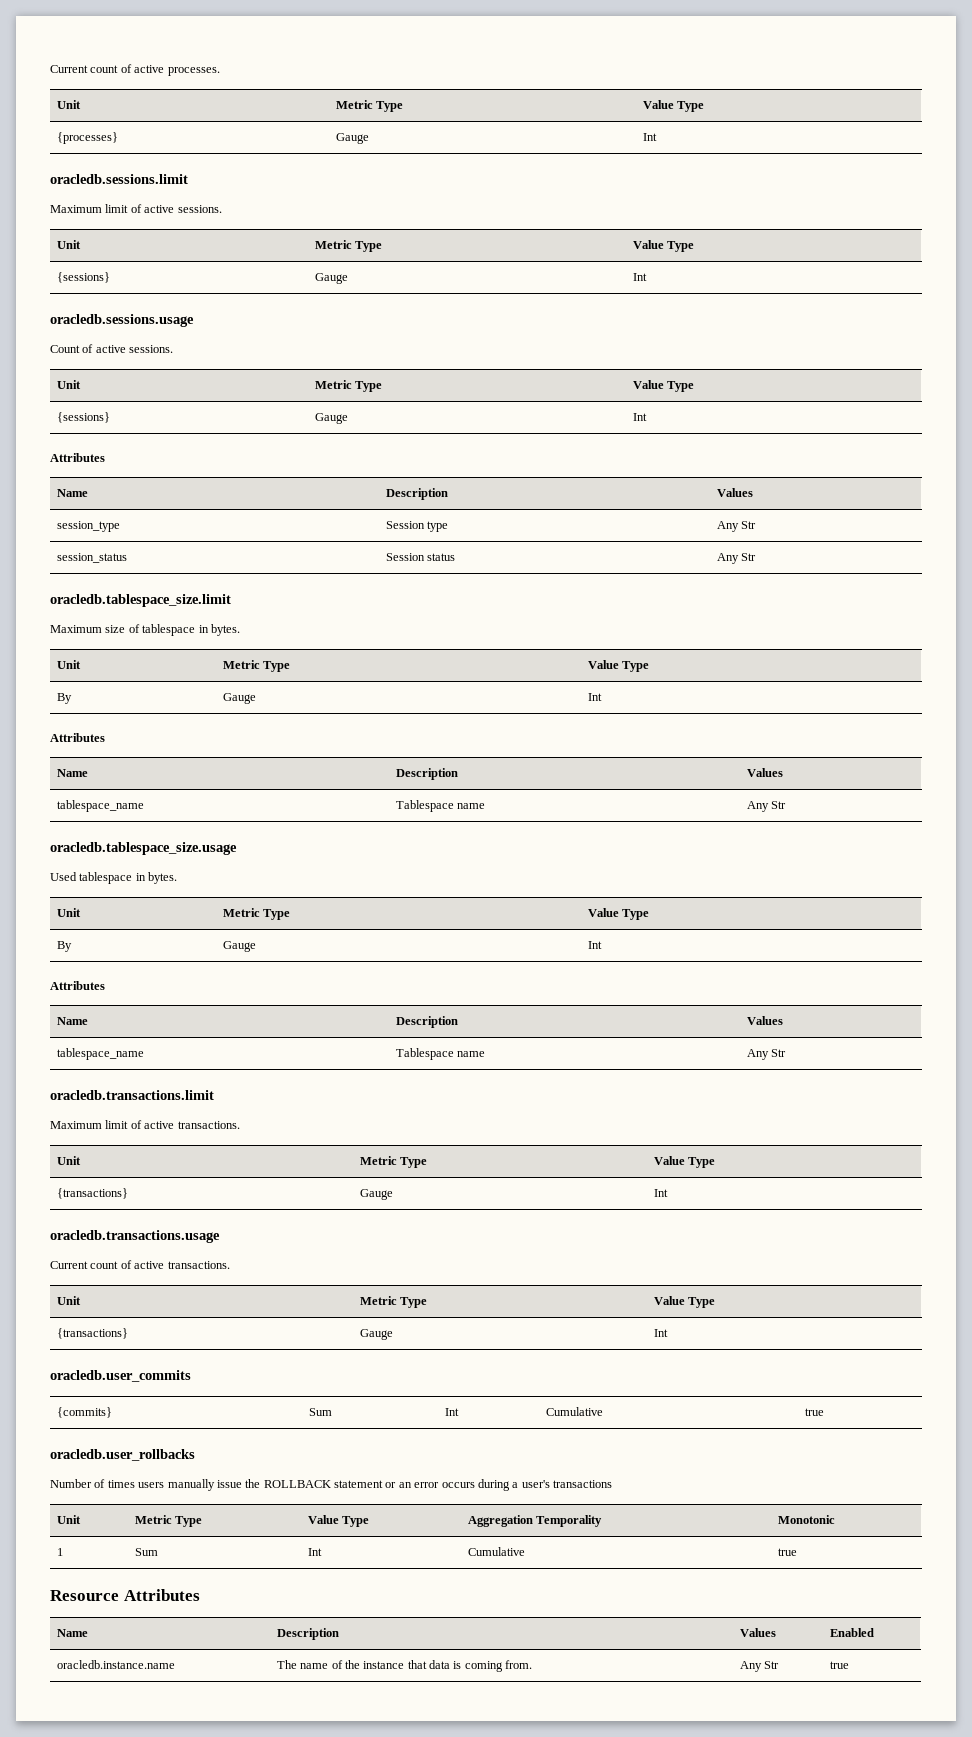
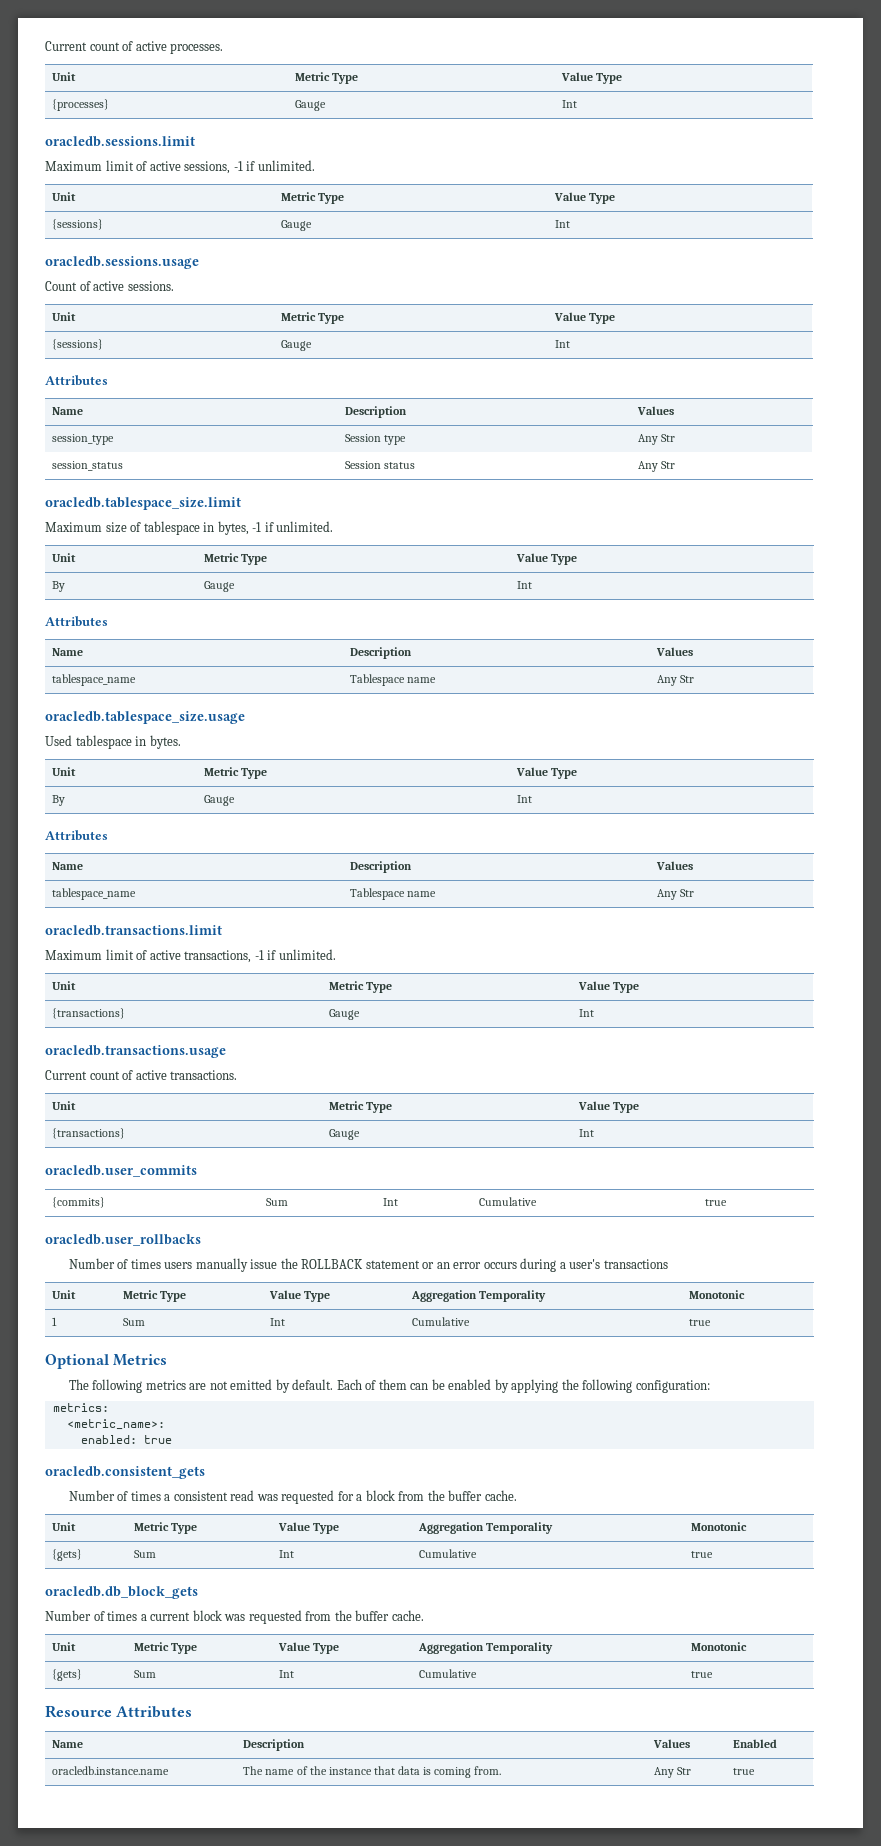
- Maximum limit of active sessions.
+ Maximum limit of active sessions, -1 if unlimited.
- Maximum size of tablespace in bytes.
+ Maximum size of tablespace in bytes, -1 if unlimited.
- Maximum limit of active transactions.
+ Maximum limit of active transactions, -1 if unlimited.
+ Optional Metrics
+ The following metrics are not emitted by default. Each of them can be enabled by applying the following configuration:
+ metrics:
+ <metric_name>:
+ enabled: true
+ oracledb.consistent_gets
+ Number of times a consistent read was requested for a block from the buffer cache.
+ Unit | Metric Type | Value Type | Aggregation Temporality | Monotonic
+ {gets} | Sum | Int | Cumulative | true
+ oracledb.db_block_gets
+ Number of times a current block was requested from the buffer cache.
+ Unit | Metric Type | Value Type | Aggregation Temporality | Monotonic
+ {gets} | Sum | Int | Cumulative | true

